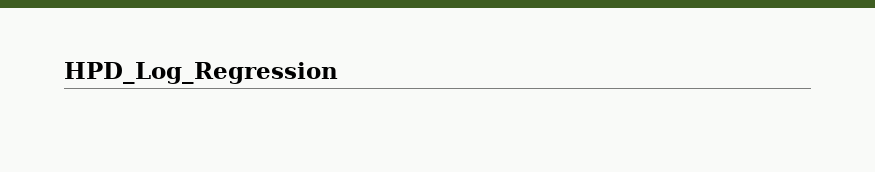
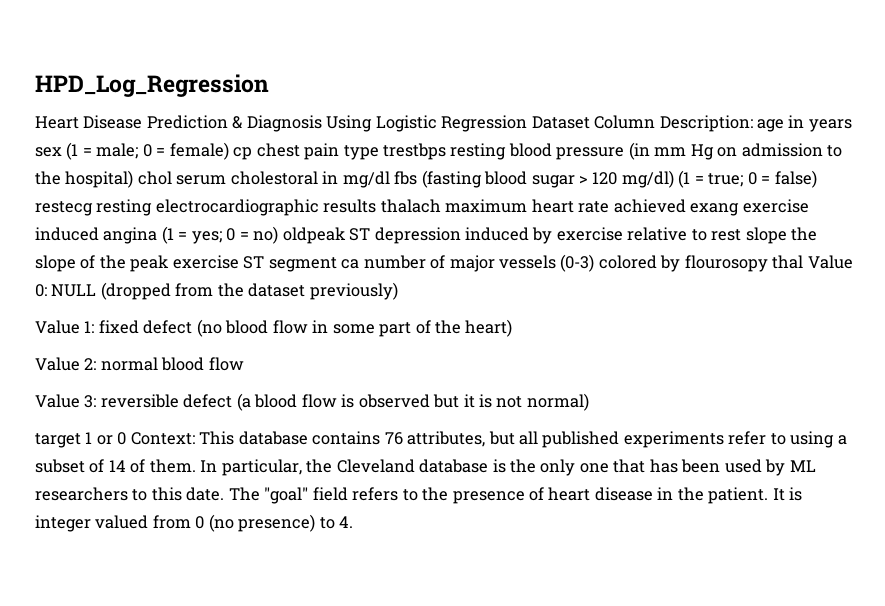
+ Heart Disease Prediction & Diagnosis Using Logistic Regression Dataset Column Description: age in years sex (1 = male; 0 = female) cp chest pain type trestbps resting blood pressure (in mm Hg on admission to the hospital) chol serum cholestoral in mg/dl fbs (fasting blood sugar > 120 mg/dl) (1 = true; 0 = false) restecg resting electrocardiographic results thalach maximum heart rate achieved exang exercise induced angina (1 = yes; 0 = no) oldpeak ST depression induced by exercise relative to rest slope the slope of the peak exercise ST segment ca number of major vessels (0-3) colored by flourosopy thal Value 0: NULL (dropped from the dataset previously)
+ Value 1: fixed defect (no blood flow in some part of the heart)
+ Value 2: normal blood flow
+ Value 3: reversible defect (a blood flow is observed but it is not normal)
+ target 1 or 0 Context: This database contains 76 attributes, but all published experiments refer to using a subset of 14 of them. In particular, the Cleveland database is the only one that has been used by ML researchers to this date. The "goal" field refers to the presence of heart disease in the patient. It is integer valued from 0 (no presence) to 4.

